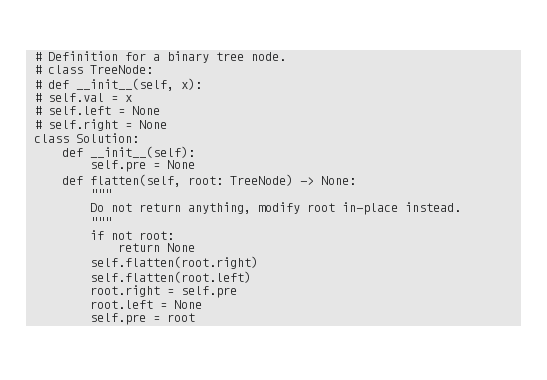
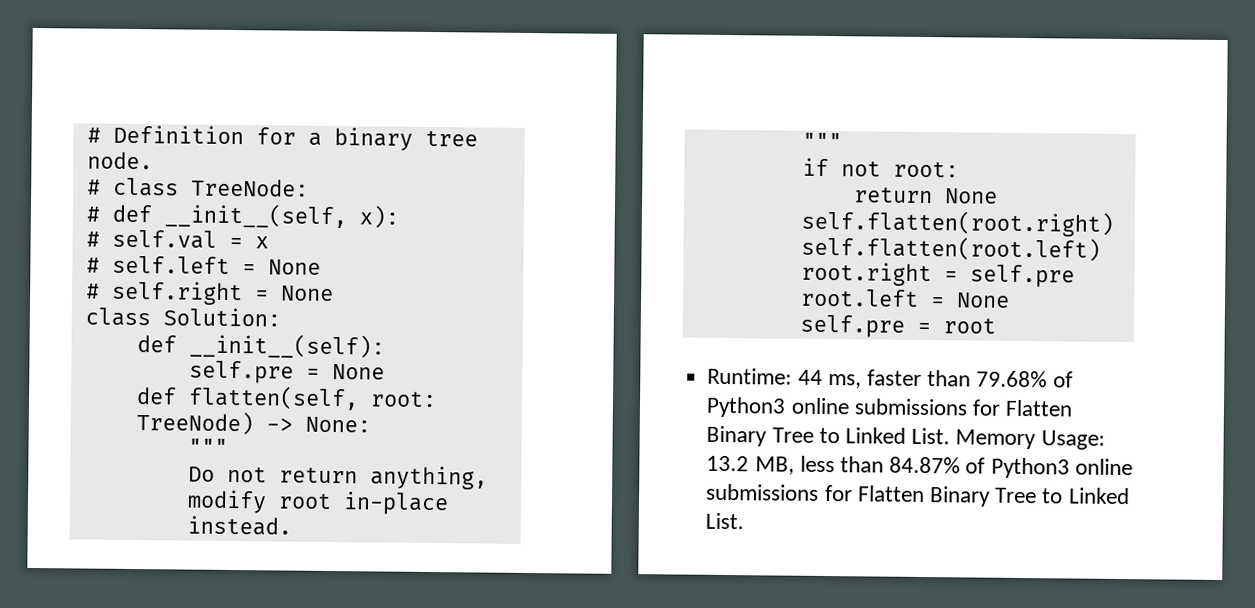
+ Runtime: 44 ms, faster than 79.68% of Python3 online submissions for Flatten Binary Tree to Linked List. Memory Usage: 13.2 MB, less than 84.87% of Python3 online submissions for Flatten Binary Tree to Linked List.

